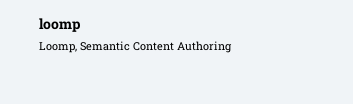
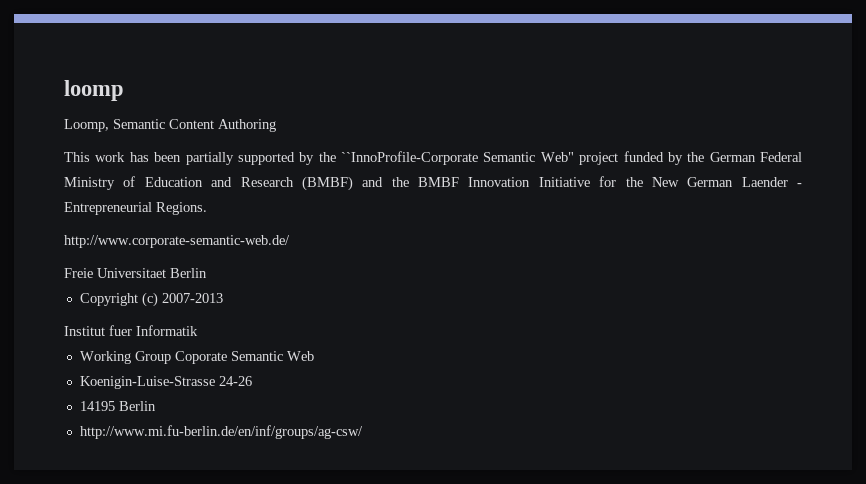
+ This work has been partially supported by the ``InnoProfile-Corporate Semantic Web" project funded by the German Federal Ministry of Education and Research (BMBF) and the BMBF Innovation Initiative for the New German Laender - Entrepreneurial Regions.
+ http://www.corporate-semantic-web.de/
+ Freie Universitaet Berlin
+ Copyright (c) 2007-2013
+ Institut fuer Informatik
+ Working Group Coporate Semantic Web
+ Koenigin-Luise-Strasse 24-26
+ 14195 Berlin
+ http://www.mi.fu-berlin.de/en/inf/groups/ag-csw/

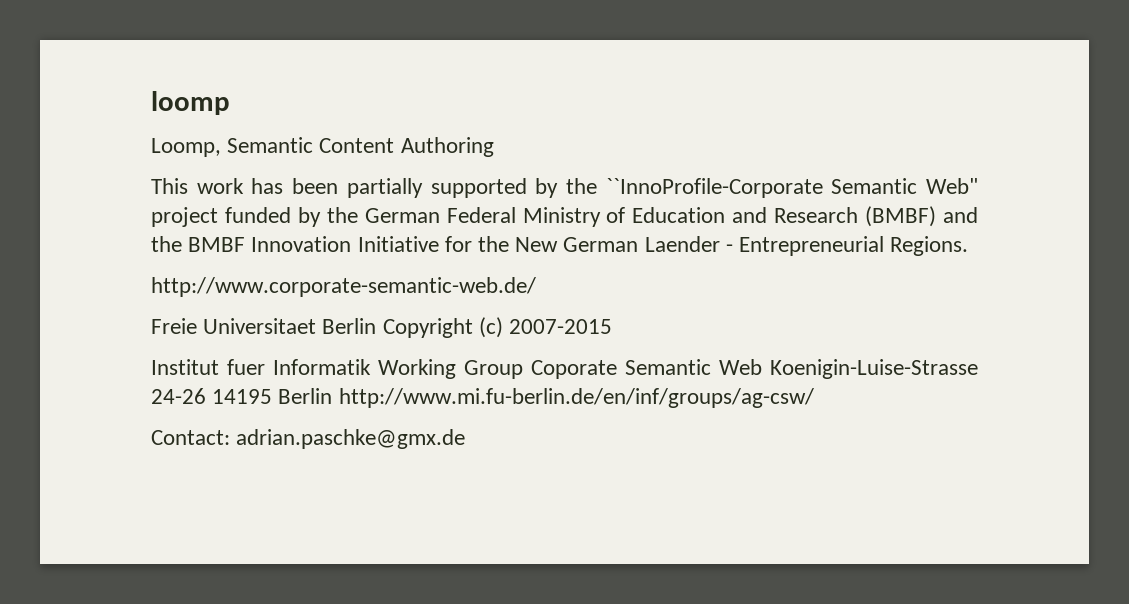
- Freie Universitaet Berlin
- Copyright (c) 2007-2013
+ Freie Universitaet Berlin Copyright (c) 2007-2015
- Institut fuer Informatik
- Working Group Coporate Semantic Web
- Koenigin-Luise-Strasse 24-26
- 14195 Berlin
- http://www.mi.fu-berlin.de/en/inf/groups/ag-csw/
+ Institut fuer Informatik Working Group Coporate Semantic Web Koenigin-Luise-Strasse 24-26 14195 Berlin http://www.mi.fu-berlin.de/en/inf/groups/ag-csw/
+ Contact: adrian.paschke@gmx.de

